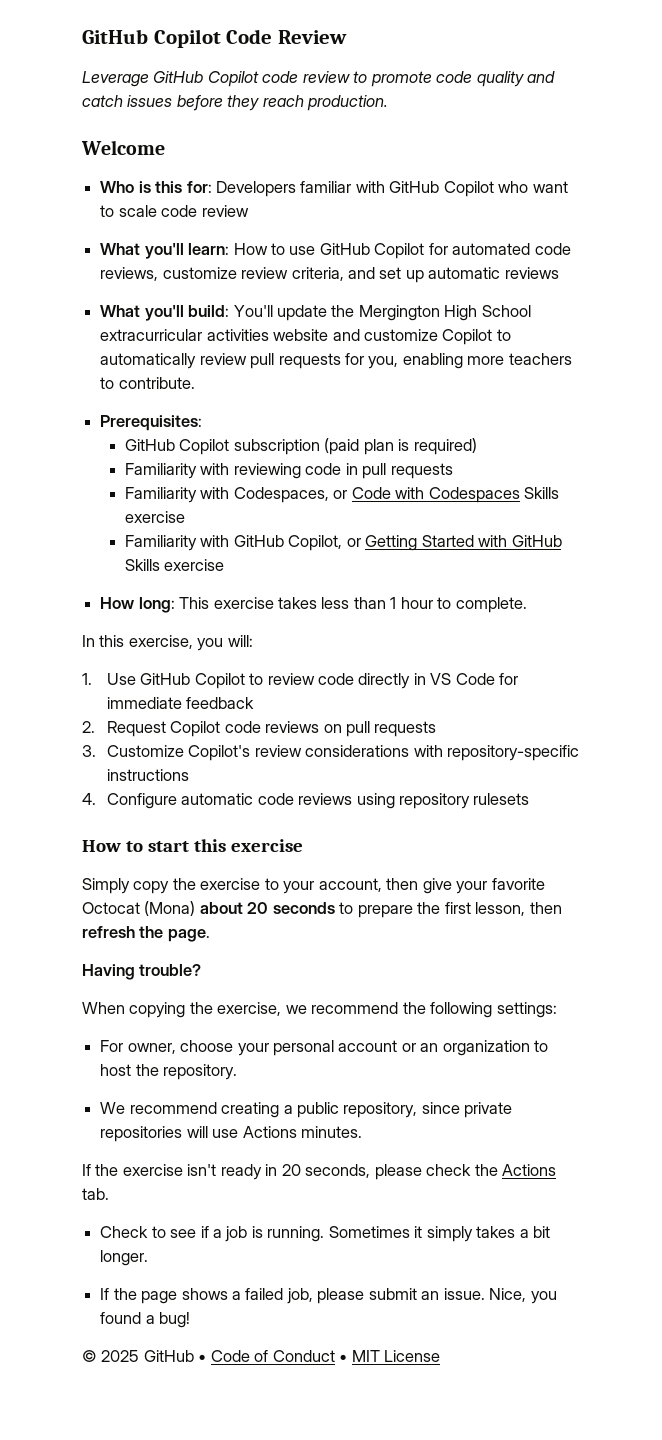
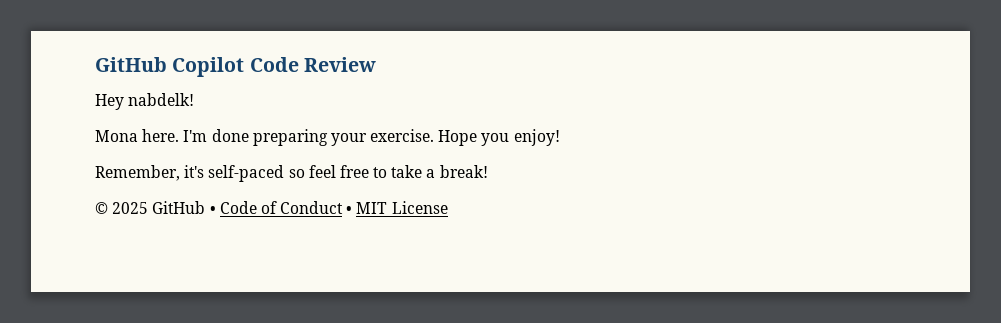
- Leverage GitHub Copilot code review to promote code quality and catch issues before they reach production.
- Welcome
- Who is this for: Developers familiar with GitHub Copilot who want to scale code review
- What you'll learn: How to use GitHub Copilot for automated code reviews, customize review criteria, and set up automatic reviews
- What you'll build: You'll update the Mergington High School extracurricular activities website and customize Copilot to automatically review pull requests for you, enabling more teachers to contribute.
- Prerequisites:
- GitHub Copilot subscription (paid plan is required)
- Familiarity with reviewing code in pull requests
- Familiarity with Codespaces, or Code with Codespaces Skills exercise
- Familiarity with GitHub Copilot, or Getting Started with GitHub Skills exercise
- How long: This exercise takes less than 1 hour to complete.
- In this exercise, you will:
- 1. Use GitHub Copilot to review code directly in VS Code for immediate feedback
- 2. Request Copilot code reviews on pull requests
- 3. Customize Copilot's review considerations with repository-specific instructions
- 4. Configure automatic code reviews using repository rulesets
- How to start this exercise
- Simply copy the exercise to your account, then give your favorite Octocat (Mona) about 20 seconds to prepare the first lesson, then refresh the page.
- Having trouble?
- When copying the exercise, we recommend the following settings:
- For owner, choose your personal account or an organization to host the repository.
- We recommend creating a public repository, since private repositories will use Actions minutes.
- If the exercise isn't ready in 20 seconds, please check the Actions tab.
- Check to see if a job is running. Sometimes it simply takes a bit longer.
- If the page shows a failed job, please submit an issue. Nice, you found a bug!
+ Hey nabdelk!
+ Mona here. I'm done preparing your exercise. Hope you enjoy!
+ Remember, it's self-paced so feel free to take a break!

